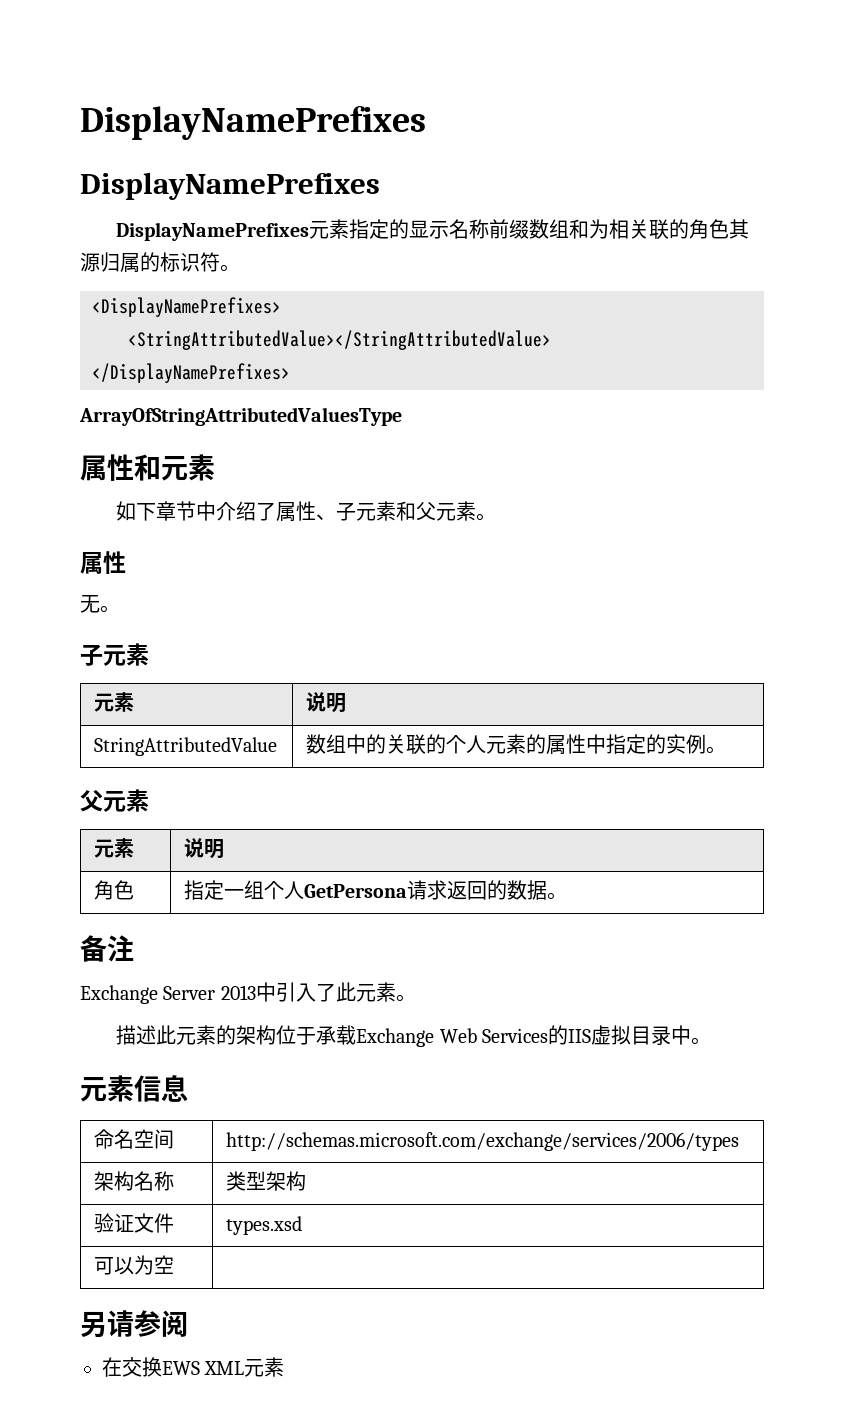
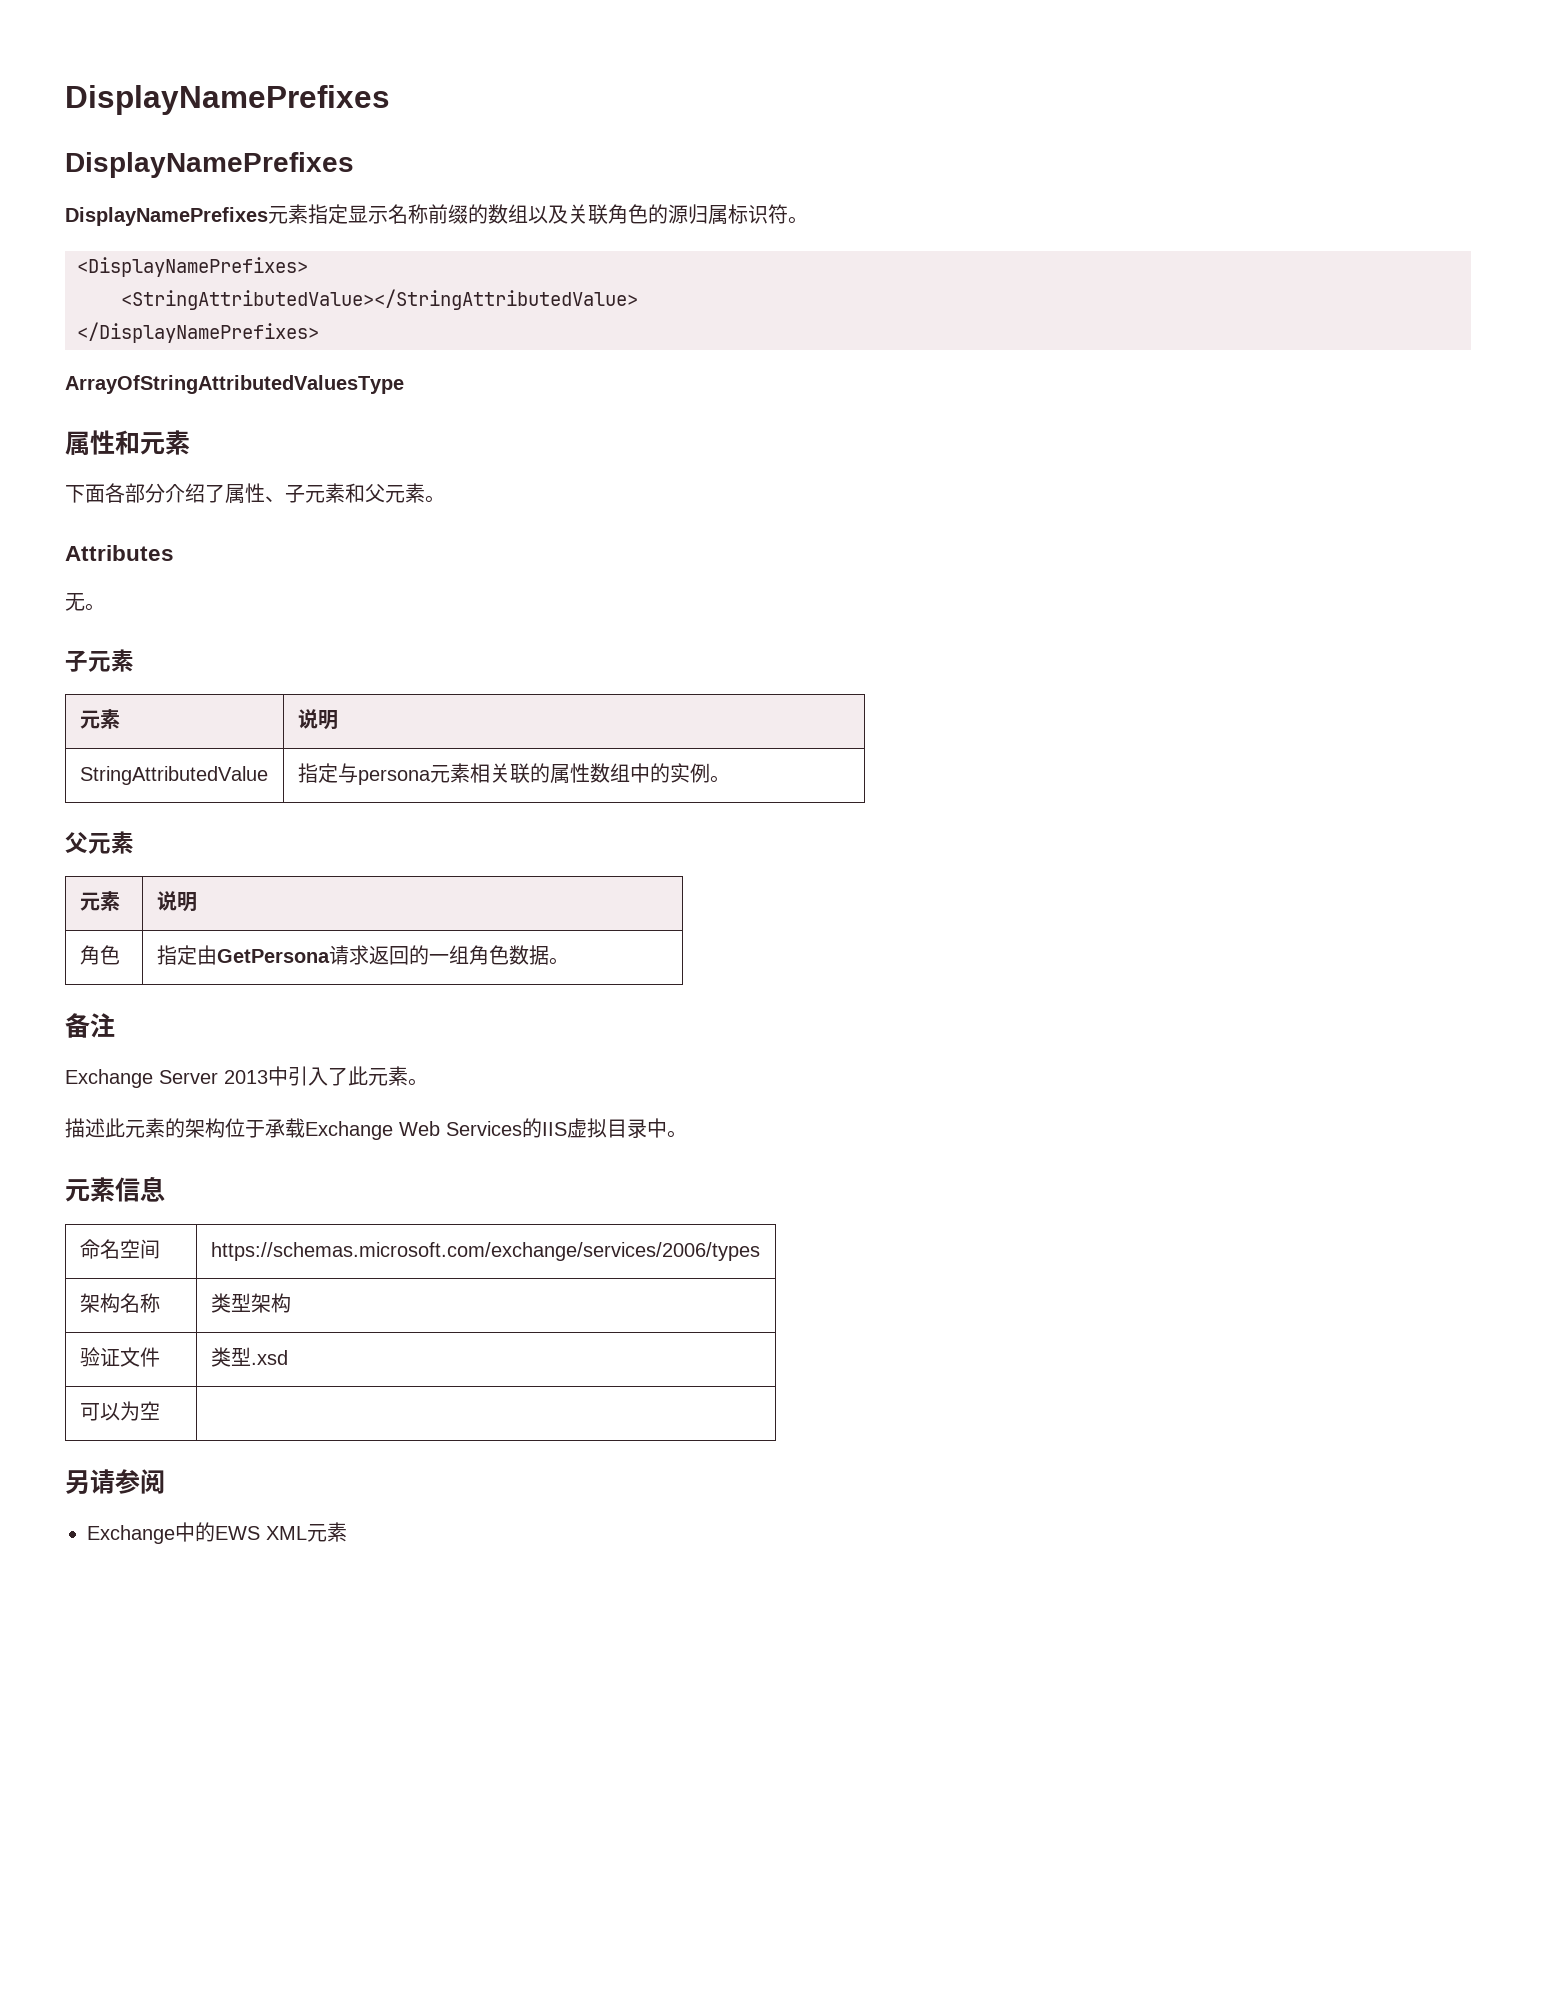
- DisplayNamePrefixes元素指定的显示名称前缀数组和为相关联的角色其源归属的标识符。
+ DisplayNamePrefixes元素指定显示名称前缀的数组以及关联角色的源归属标识符。
- 如下章节中介绍了属性、子元素和父元素。
- 属性
+ 下面各部分介绍了属性、子元素和父元素。
+ Attributes
- StringAttributedValue | 数组中的关联的个人元素的属性中指定的实例。
+ StringAttributedValue | 指定与persona元素相关联的属性数组中的实例。
- 角色 | 指定一组个人GetPersona请求返回的数据。
+ 角色 | 指定由GetPersona请求返回的一组角色数据。
- 命名空间 | http://schemas.microsoft.com/exchange/services/2006/types
+ 命名空间 | https://schemas.microsoft.com/exchange/services/2006/types
- 验证文件 | types.xsd
+ 验证文件 | 类型.xsd
- 在交换EWS XML元素
+ Exchange中的EWS XML元素

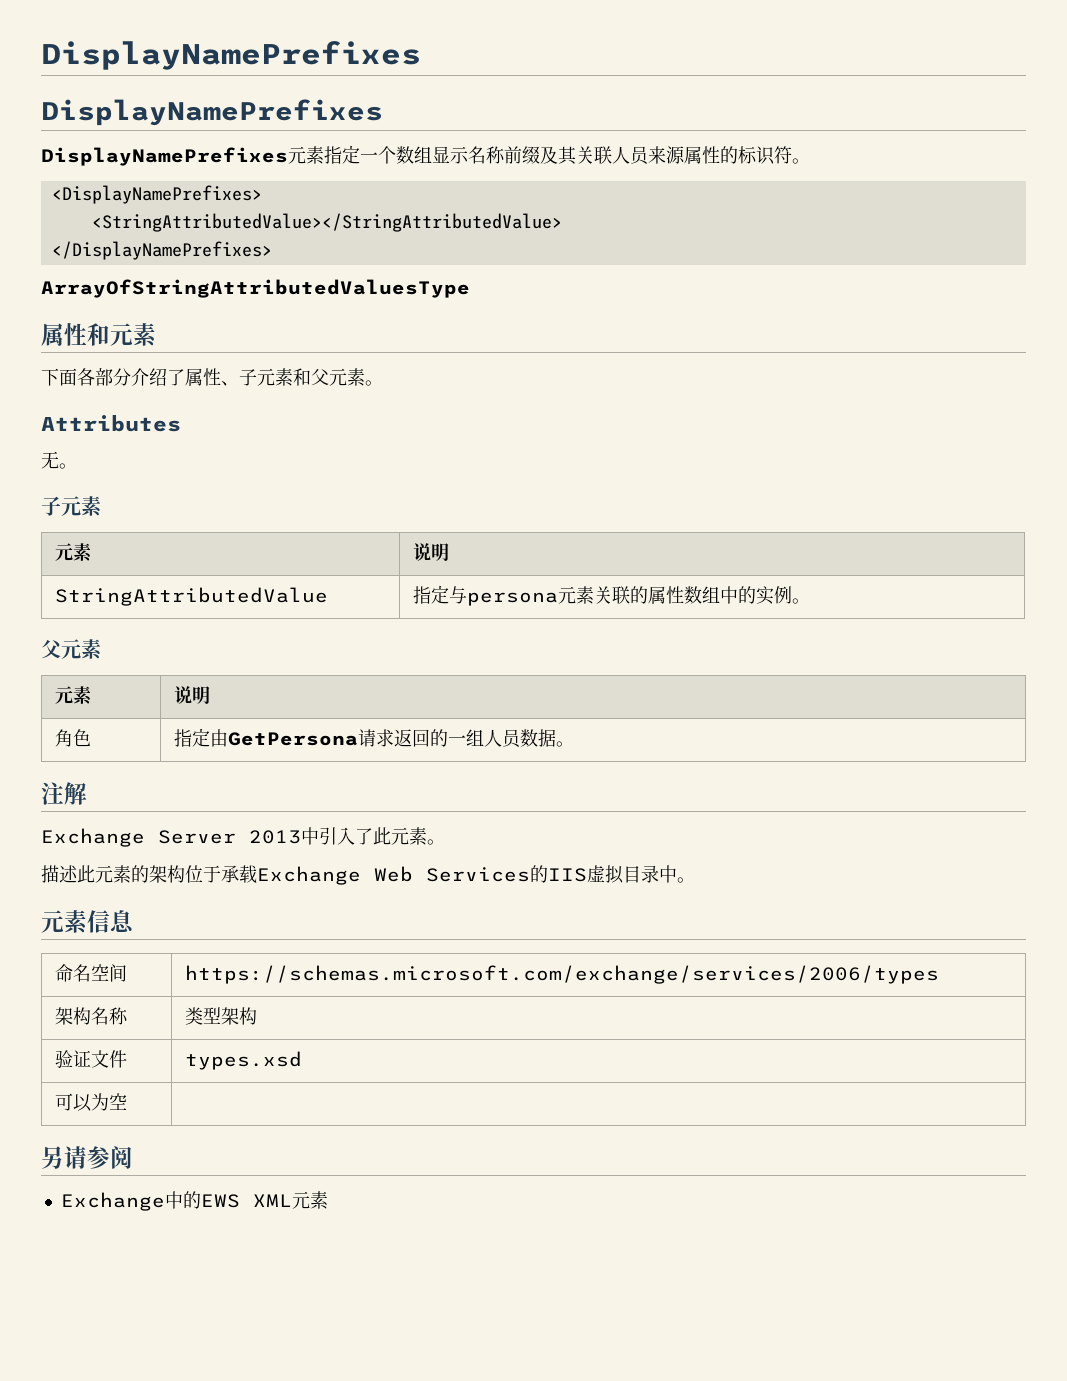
- DisplayNamePrefixes元素指定显示名称前缀的数组以及关联角色的源归属标识符。
+ DisplayNamePrefixes元素指定一个数组显示名称前缀及其关联人员来源属性的标识符。
- StringAttributedValue | 指定与persona元素相关联的属性数组中的实例。
+ StringAttributedValue | 指定与persona元素关联的属性数组中的实例。
- 角色 | 指定由GetPersona请求返回的一组角色数据。
+ 角色 | 指定由GetPersona请求返回的一组人员数据。
- 备注
+ 注解
- 验证文件 | 类型.xsd
+ 验证文件 | types.xsd

